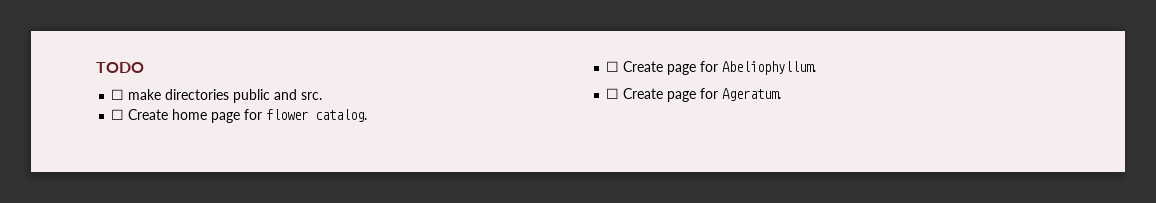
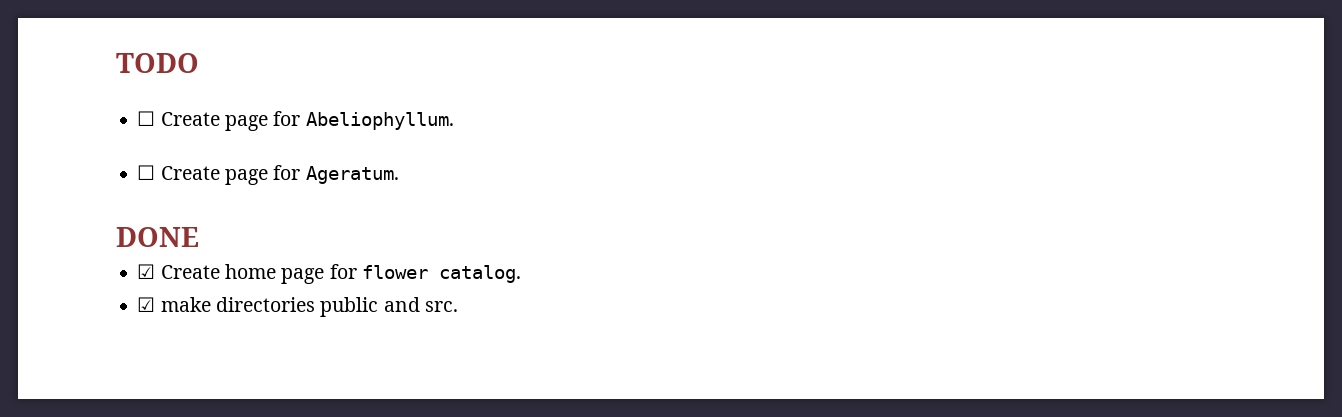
- ☐ make directories public and src.
- ☐ Create home page for flower catalog.
+ DONE
+ ☑ Create home page for flower catalog.
+ ☑ make directories public and src.

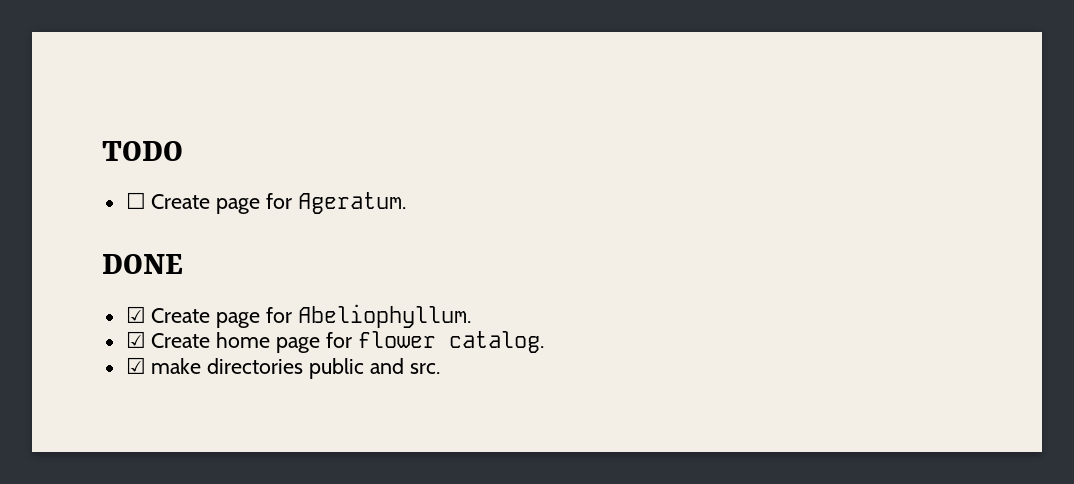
- ☐ Create page for Abeliophyllum.
+ ☑ Create page for Abeliophyllum.

